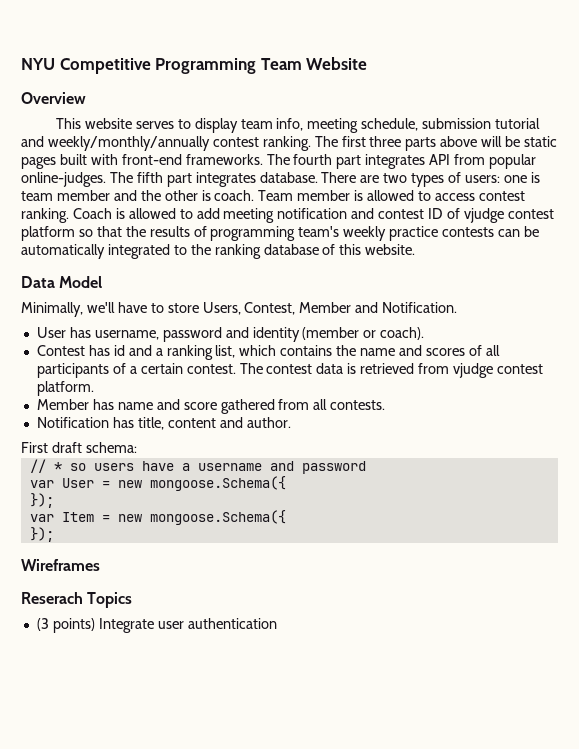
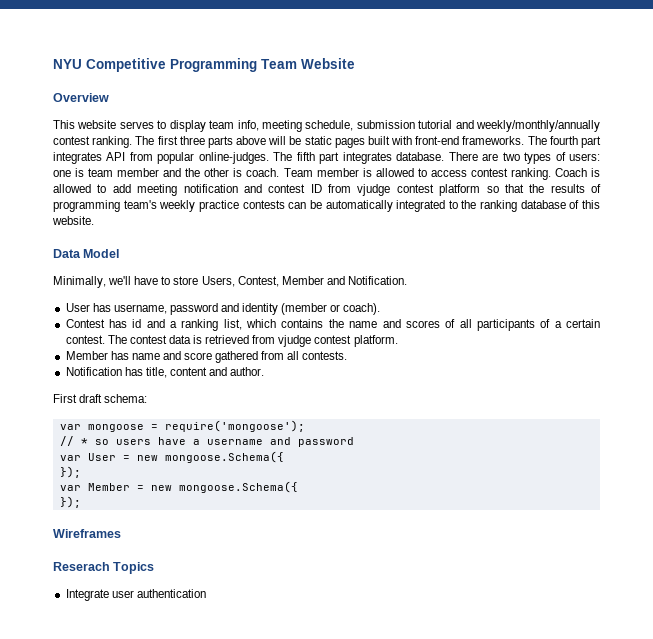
- Coach is allowed to add meeting notification and contest ID of vjudge contest platform so that the results of programming team's weekly practice contests can be automatically integrated to the ranking database of this website.
+ Coach is allowed to add meeting notification and contest ID from vjudge contest platform so that the results of programming team's weekly practice contests can be automatically integrated to the ranking database of this website.
+ var mongoose = require('mongoose');
- var Item = new mongoose.Schema({
+ var Member = new mongoose.Schema({
- (3 points) Integrate user authentication
+ Integrate user authentication

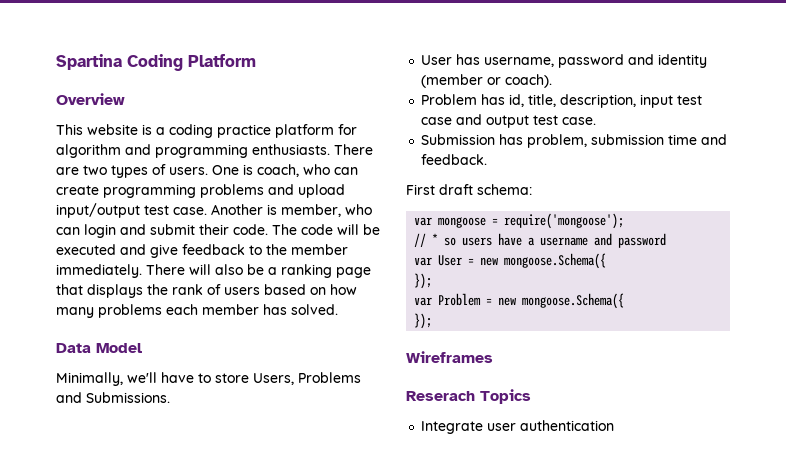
- NYU Competitive Programming Team Website
+ Spartina Coding Platform
  Overview
- This website serves to display team info, meeting schedule, submission tutorial and weekly/monthly/annually contest ranking. The first three parts above will be static pages built with front-end frameworks. The fourth part integrates API from popular online-judges. The fifth part integrates database.
+ This website is a coding practice platform for algorithm and programming enthusiasts.
- There are two types of users: one is team member and the other is coach. Team member is allowed to access contest ranking. Coach is allowed to add meeting notification and contest ID from vjudge contest platform so that the results of programming team's weekly practice contests can be automatically integrated to the ranking database of this website.
+ There are two types of users. One is coach, who can create programming problems and upload input/output test case. Another is member, who can login and submit their code. The code will be executed and give feedback to the member immediately. There will also be a ranking page that displays the rank of users based on how many problems each member has solved.
- Minimally, we'll have to store Users, Contest, Member and Notification.
+ Minimally, we'll have to store Users, Problems and Submissions.
- Contest has id and a ranking list, which contains the name and scores of all participants of a certain contest. The contest data is retrieved from vjudge contest platform.
- Member has name and score gathered from all contests.
- Notification has title, content and author.
+ Problem has id, title, description, input test case and output test case.
+ Submission has problem, submission time and feedback.
- var Member = new mongoose.Schema({
+ var Problem = new mongoose.Schema({

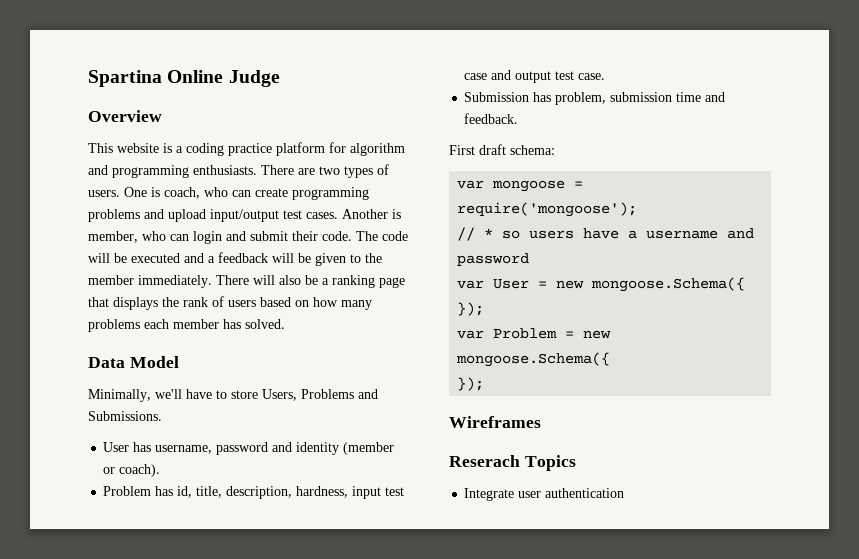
- Spartina Coding Platform
+ Spartina Online Judge
- One is coach, who can create programming problems and upload input/output test case.
+ One is coach, who can create programming problems and upload input/output test cases.
- The code will be executed and give feedback to the member immediately.
+ The code will be executed and a feedback will be given to the member immediately.
- Problem has id, title, description, input test case and output test case.
+ Problem has id, title, description, hardness, input test case and output test case.

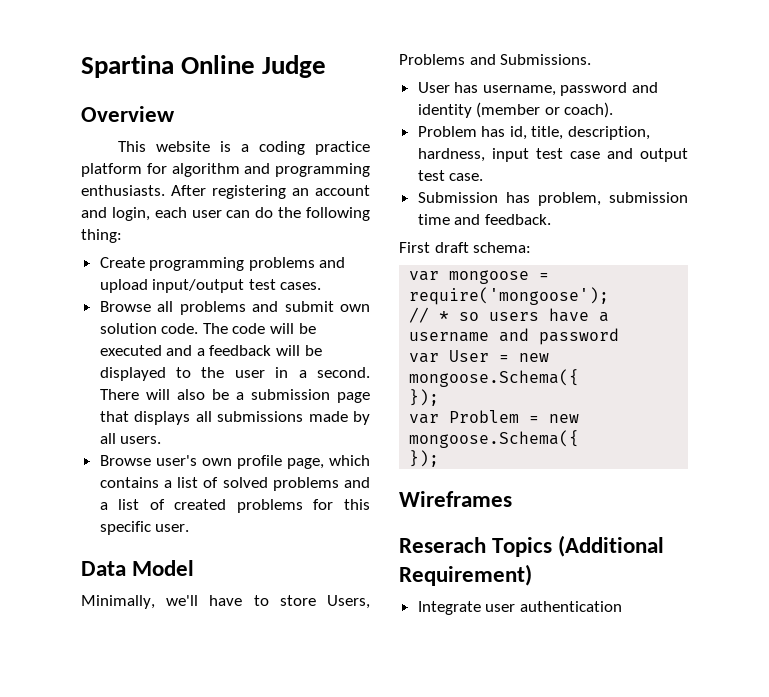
- There are two types of users. One is coach, who can create programming problems and upload input/output test cases. Another is member, who can login and submit their code.
+ After registering an account and login, each user can do the following thing:
+ Create programming problems and upload input/output test cases.
+ Browse all problems and submit own solution code.
- The code will be executed and a feedback will be given to the member immediately.
+ The code will be executed and a feedback will be displayed to the user in a second.
- There will also be a ranking page that displays the rank of users based on how many problems each member has solved.
+ There will also be a submission page that displays all submissions made by all users.
+ Browse user's own profile page, which contains a list of solved problems and a list of created problems for this specific user.
- Reserach Topics
+ Reserach Topics (Additional Requirement)

